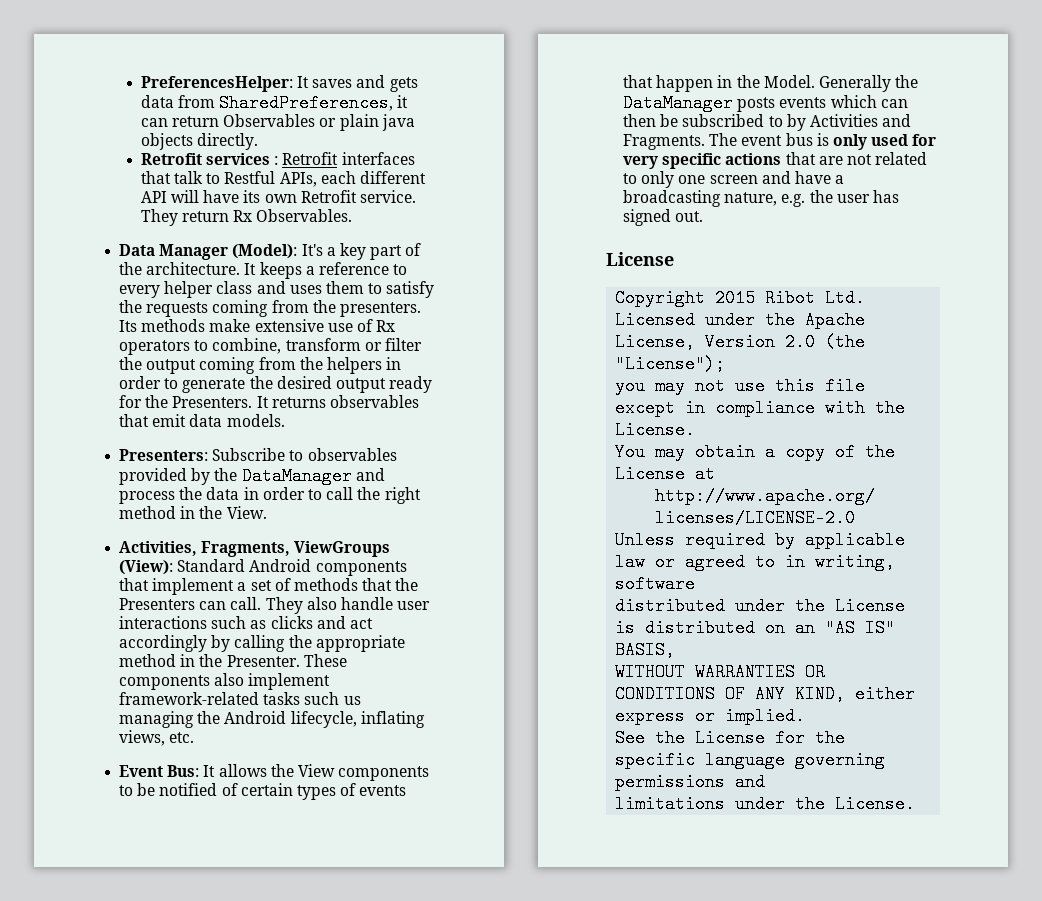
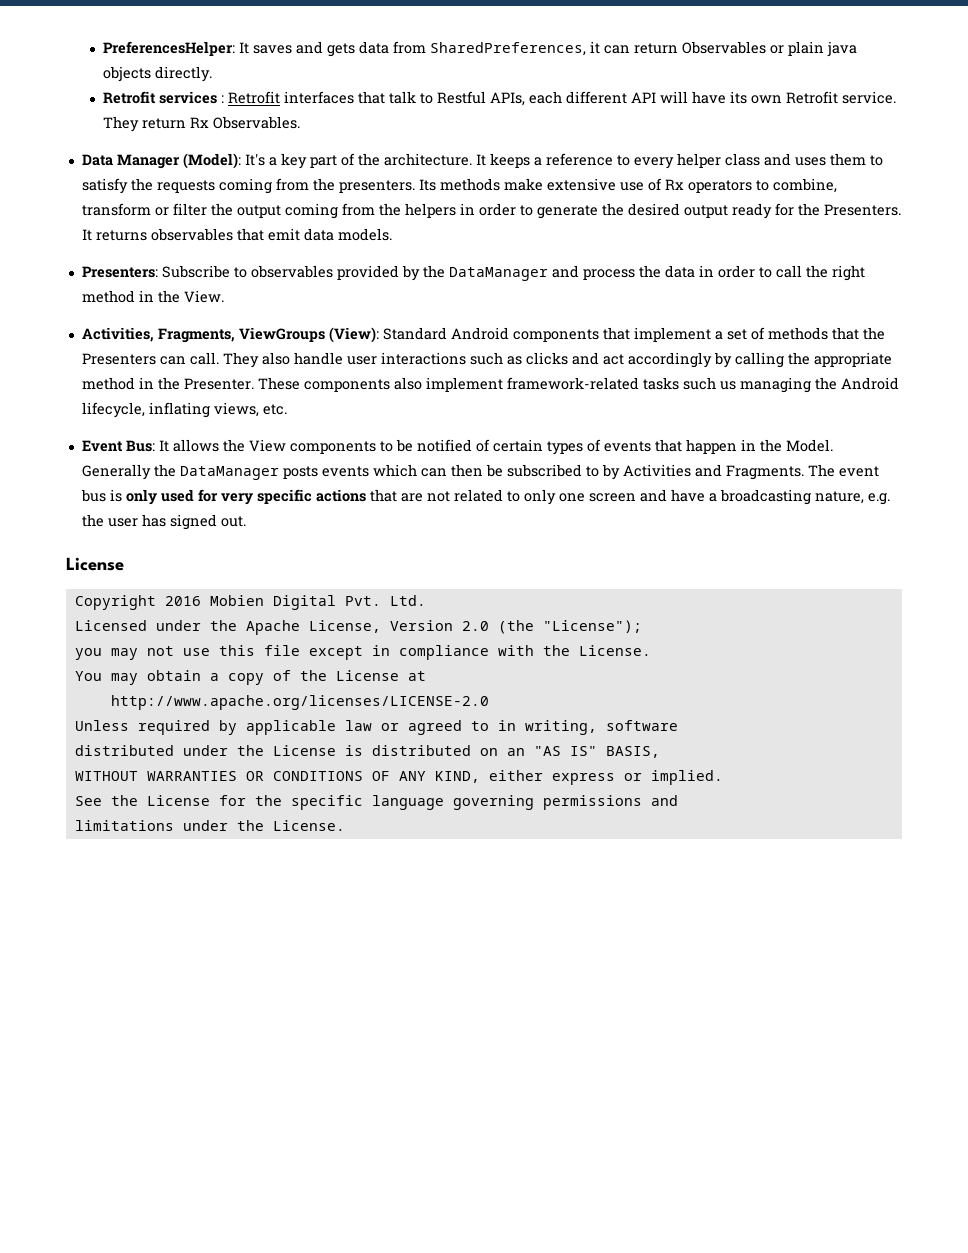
- Copyright 2015 Ribot Ltd.
+ Copyright 2016 Mobien Digital Pvt. Ltd.

